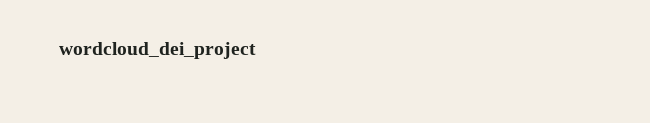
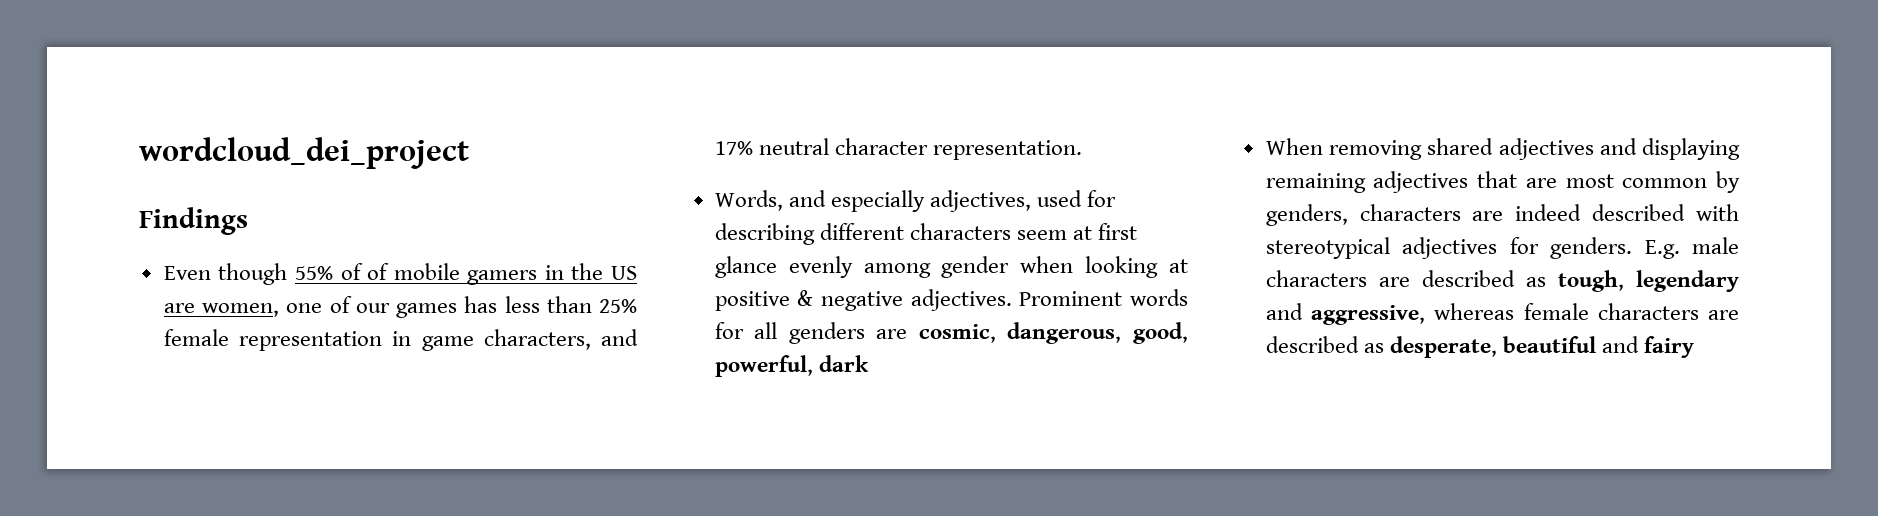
+ Findings
+ Even though 55% of of mobile gamers in the US are women, one of our games has less than 25% female representation in game characters, and 17% neutral character representation.
+ Words, and especially adjectives, used for describing different characters seem at first glance evenly among gender when looking at positive & negative adjectives. Prominent words for all genders are cosmic, dangerous, good, powerful, dark
+ When removing shared adjectives and displaying remaining adjectives that are most common by genders, characters are indeed described with stereotypical adjectives for genders. E.g. male characters are described as tough, legendary and aggressive, whereas female characters are described as desperate, beautiful and fairy

